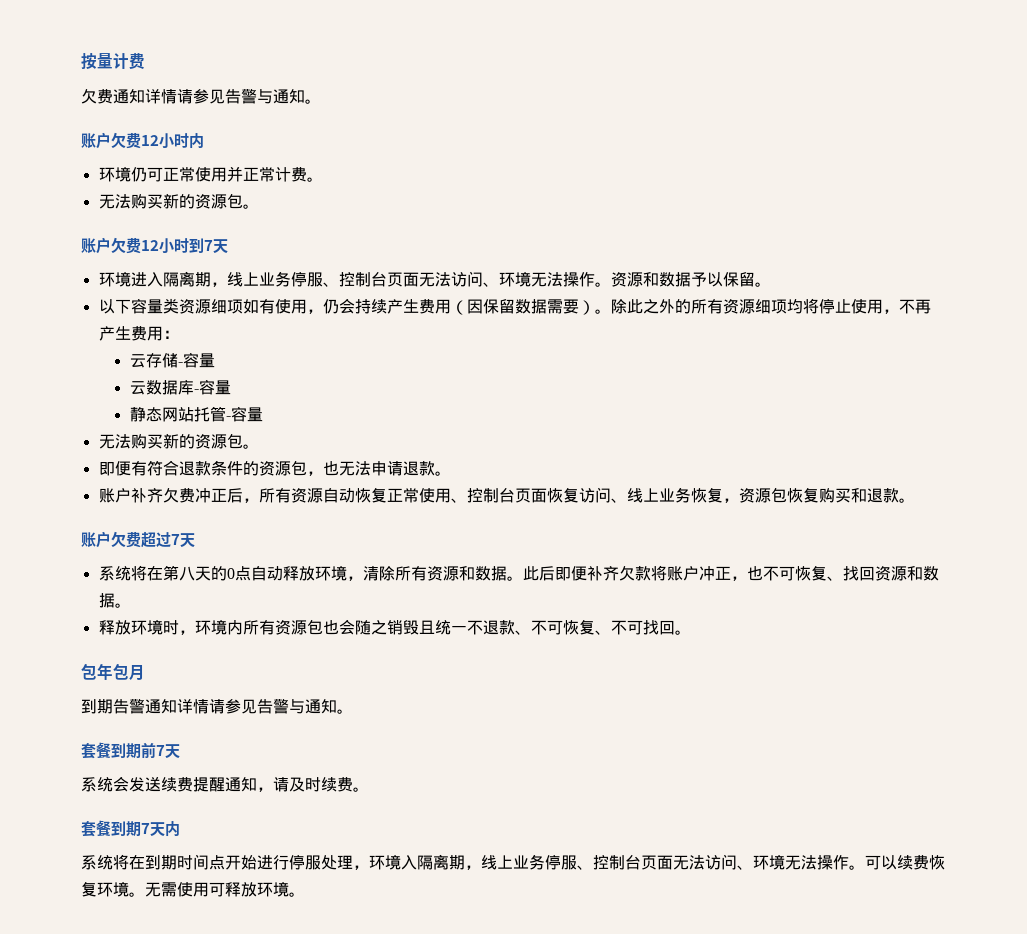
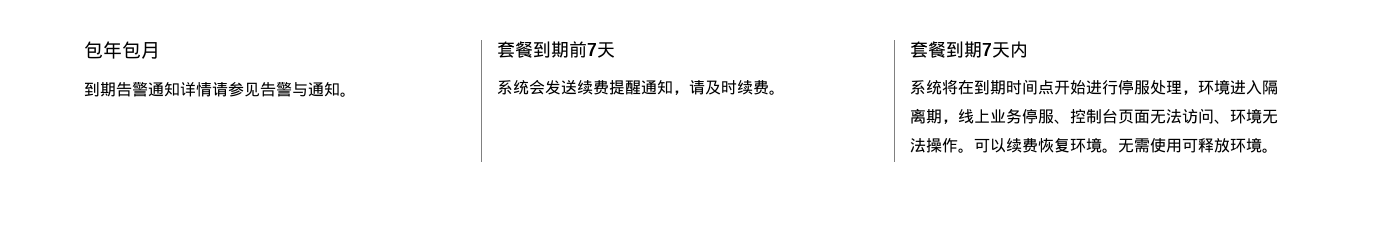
- 按量计费
- 欠费通知详情请参见告警与通知。
- 账户欠费12小时内
- 环境仍可正常使用并正常计费。
- 无法购买新的资源包。
- 账户欠费12小时到7天
- 环境进入隔离期，线上业务停服、控制台页面无法访问、环境无法操作。资源和数据予以保留。
- 以下容量类资源细项如有使用，仍会持续产生费用（因保留数据需要）。除此之外的所有资源细项均将停止使用，不再产生费用：
- 云存储-容量
- 云数据库-容量
- 静态网站托管-容量
- 无法购买新的资源包。
- 即便有符合退款条件的资源包，也无法申请退款。
- 账户补齐欠费冲正后，所有资源自动恢复正常使用、控制台页面恢复访问、线上业务恢复，资源包恢复购买和退款。
- 账户欠费超过7天
- 系统将在第八天的0点自动释放环境，清除所有资源和数据。此后即便补齐欠款将账户冲正，也不可恢复、找回资源和数据。
- 释放环境时，环境内所有资源包也会随之销毁且统一不退款、不可恢复、不可找回。
- 系统将在到期时间点开始进行停服处理，环境入隔离期，线上业务停服、控制台页面无法访问、环境无法操作。
+ 系统将在到期时间点开始进行停服处理，环境进入隔离期，线上业务停服、控制台页面无法访问、环境无法操作。

